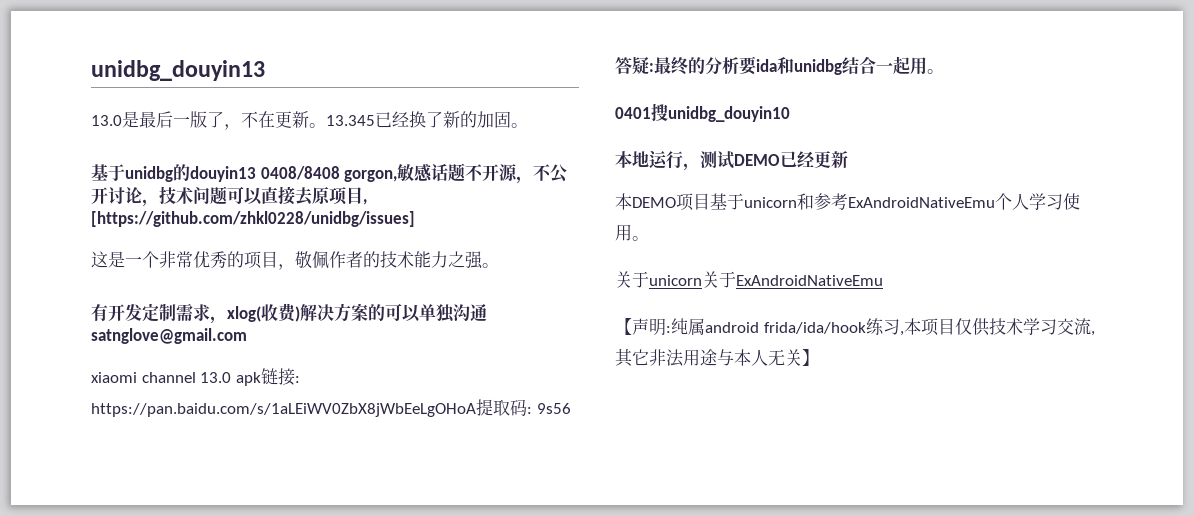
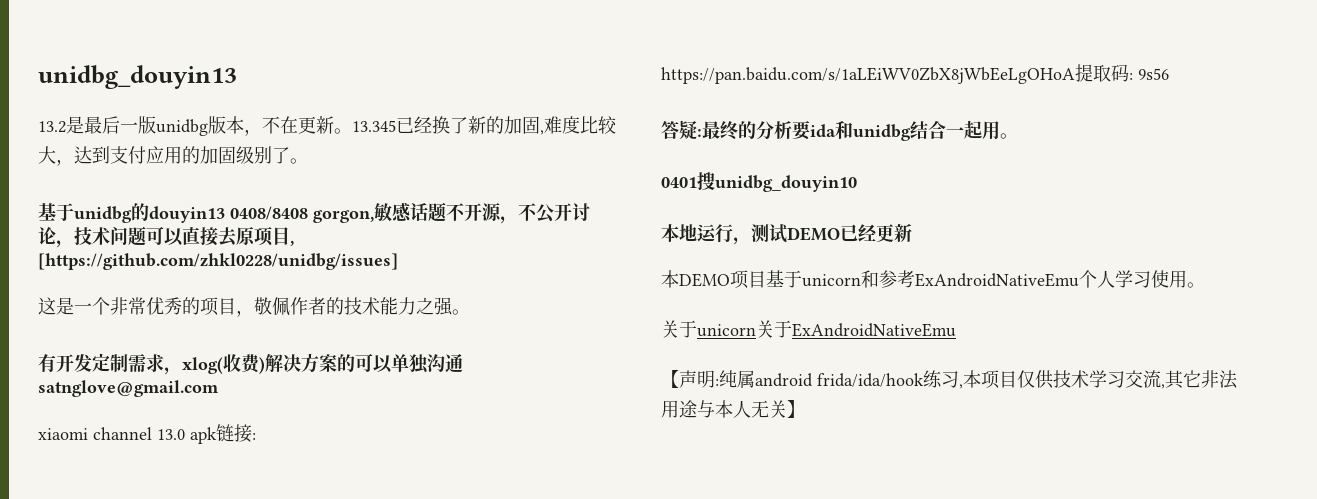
- 13.0是最后一版了，不在更新。
+ 13.2是最后一版unidbg版本，不在更新。
- 13.345已经换了新的加固。
+ 13.345已经换了新的加固,难度比较大，达到支付应用的加固级别了。

